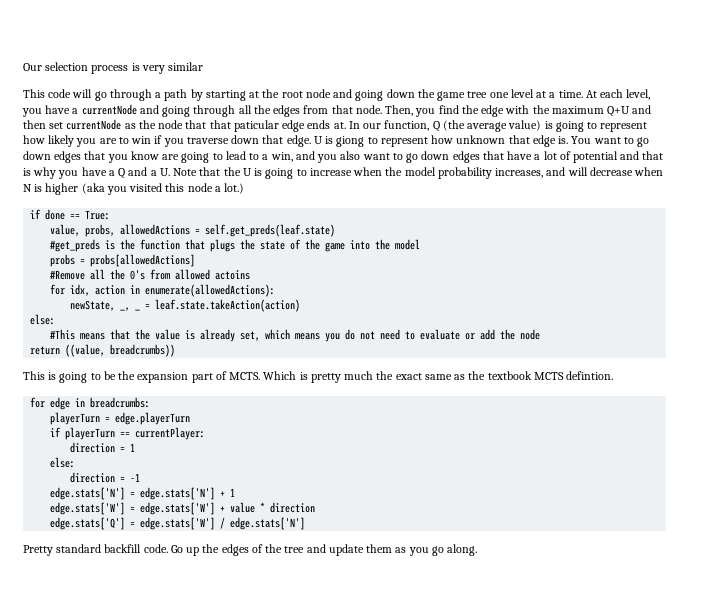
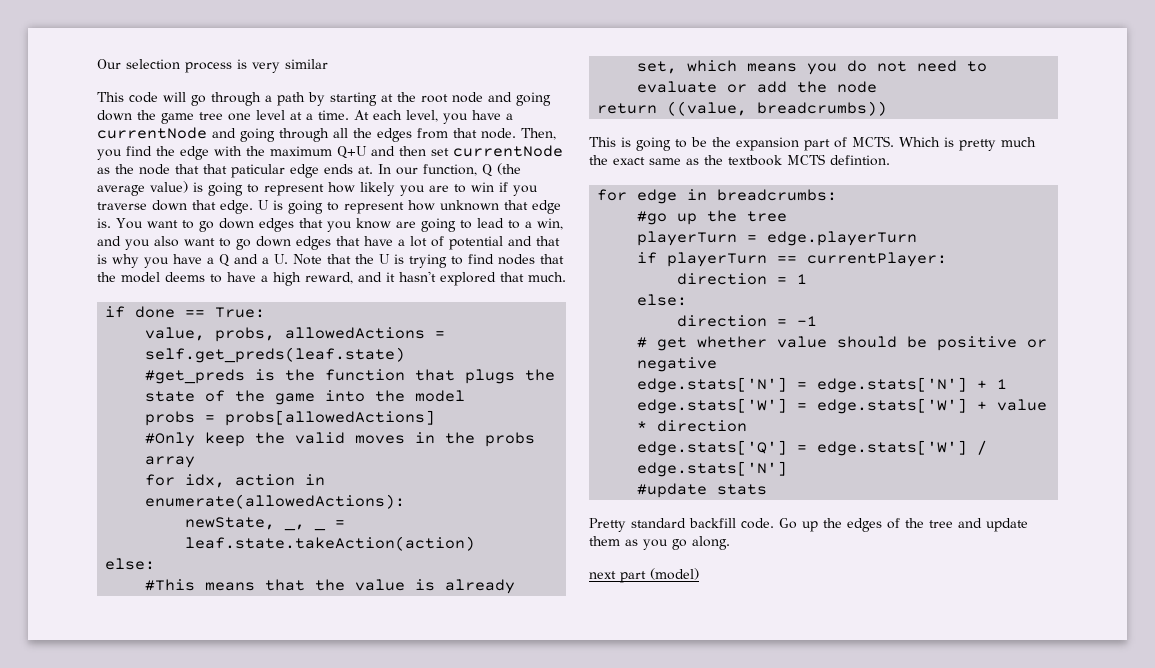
- U is giong to represent how unknown that edge is.
+ U is going to represent how unknown that edge is.
- You want to go down edges that you know are going to lead to a win, and you also want to go down edges that have a lot of potential and that is why you have a Q and a U. Note that the U is going to increase when the model probability increases, and will decrease when N is higher (aka you visited this node a lot.)
+ You want to go down edges that you know are going to lead to a win, and you also want to go down edges that have a lot of potential and that is why you have a Q and a U. Note that the U is trying to find nodes that the model deems to have a high reward, and it hasn't explored that much.
- #Remove all the 0's from allowed actoins
+ #Only keep the valid moves in the probs array
+ #go up the tree
+ # get whether value should be positive or negative
+ #update stats
+ next part (model)

